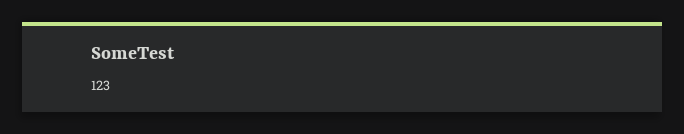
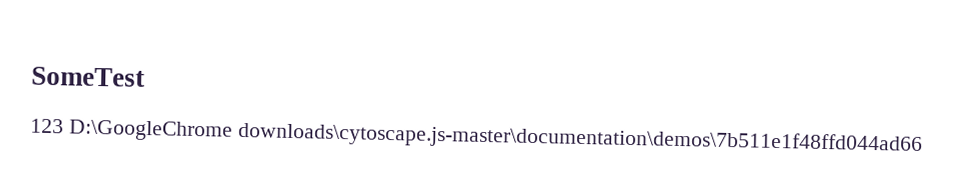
- 123
+ 123 D:\GoogleChrome downloads\cytoscape.js-master\documentation\demos\7b511e1f48ffd044ad66

